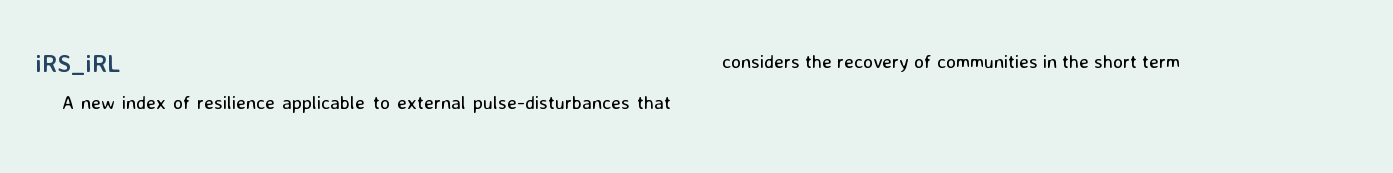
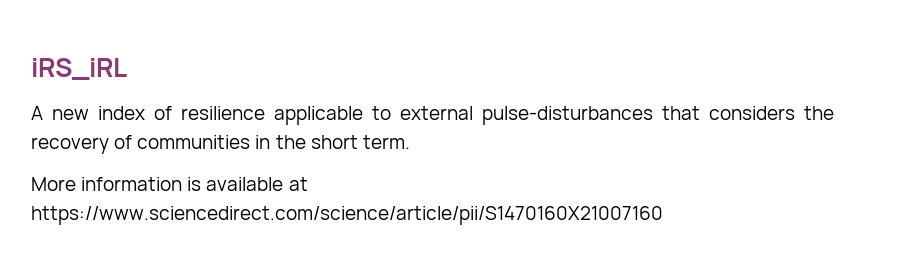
- A new index of resilience applicable to external pulse-disturbances that considers the recovery of communities in the short term
+ A new index of resilience applicable to external pulse-disturbances that considers the recovery of communities in the short term.
+ More information is available at https://www.sciencedirect.com/science/article/pii/S1470160X21007160

